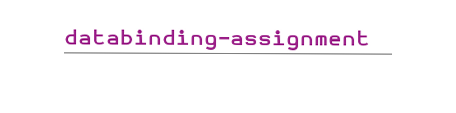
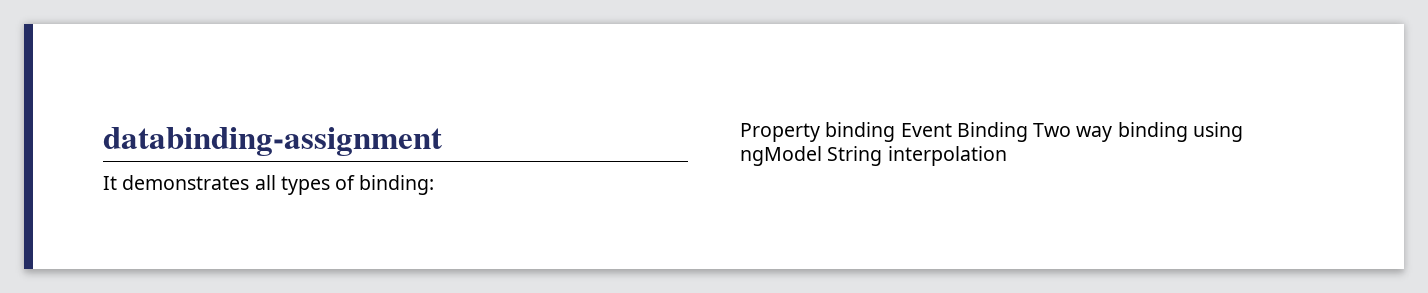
+ It demonstrates all types of binding:
+ Property binding Event Binding Two way binding using ngModel String interpolation

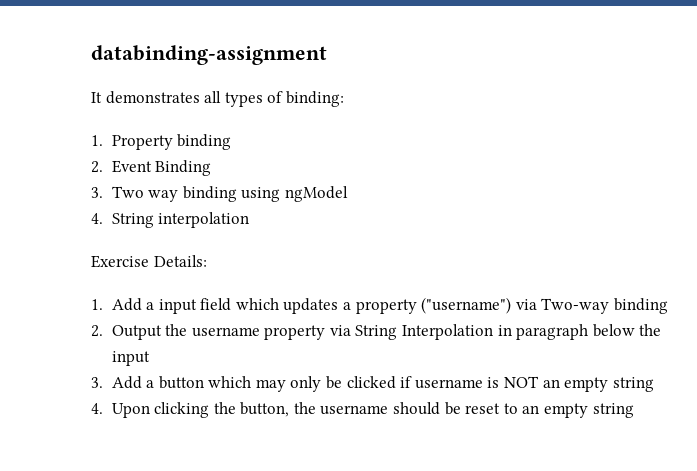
- Property binding Event Binding Two way binding using ngModel String interpolation
+ 1. Property binding
+ 2. Event Binding
+ 3. Two way binding using ngModel
+ 4. String interpolation
+ Exercise Details:
+ 1. Add a input field which updates a property ("username") via Two-way binding
+ 2. Output the username property via String Interpolation in paragraph below the input
+ 3. Add a button which may only be clicked if username is NOT an empty string
+ 4. Upon clicking the button, the username should be reset to an empty string

